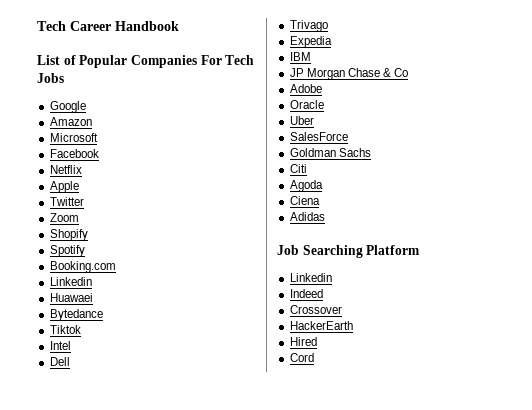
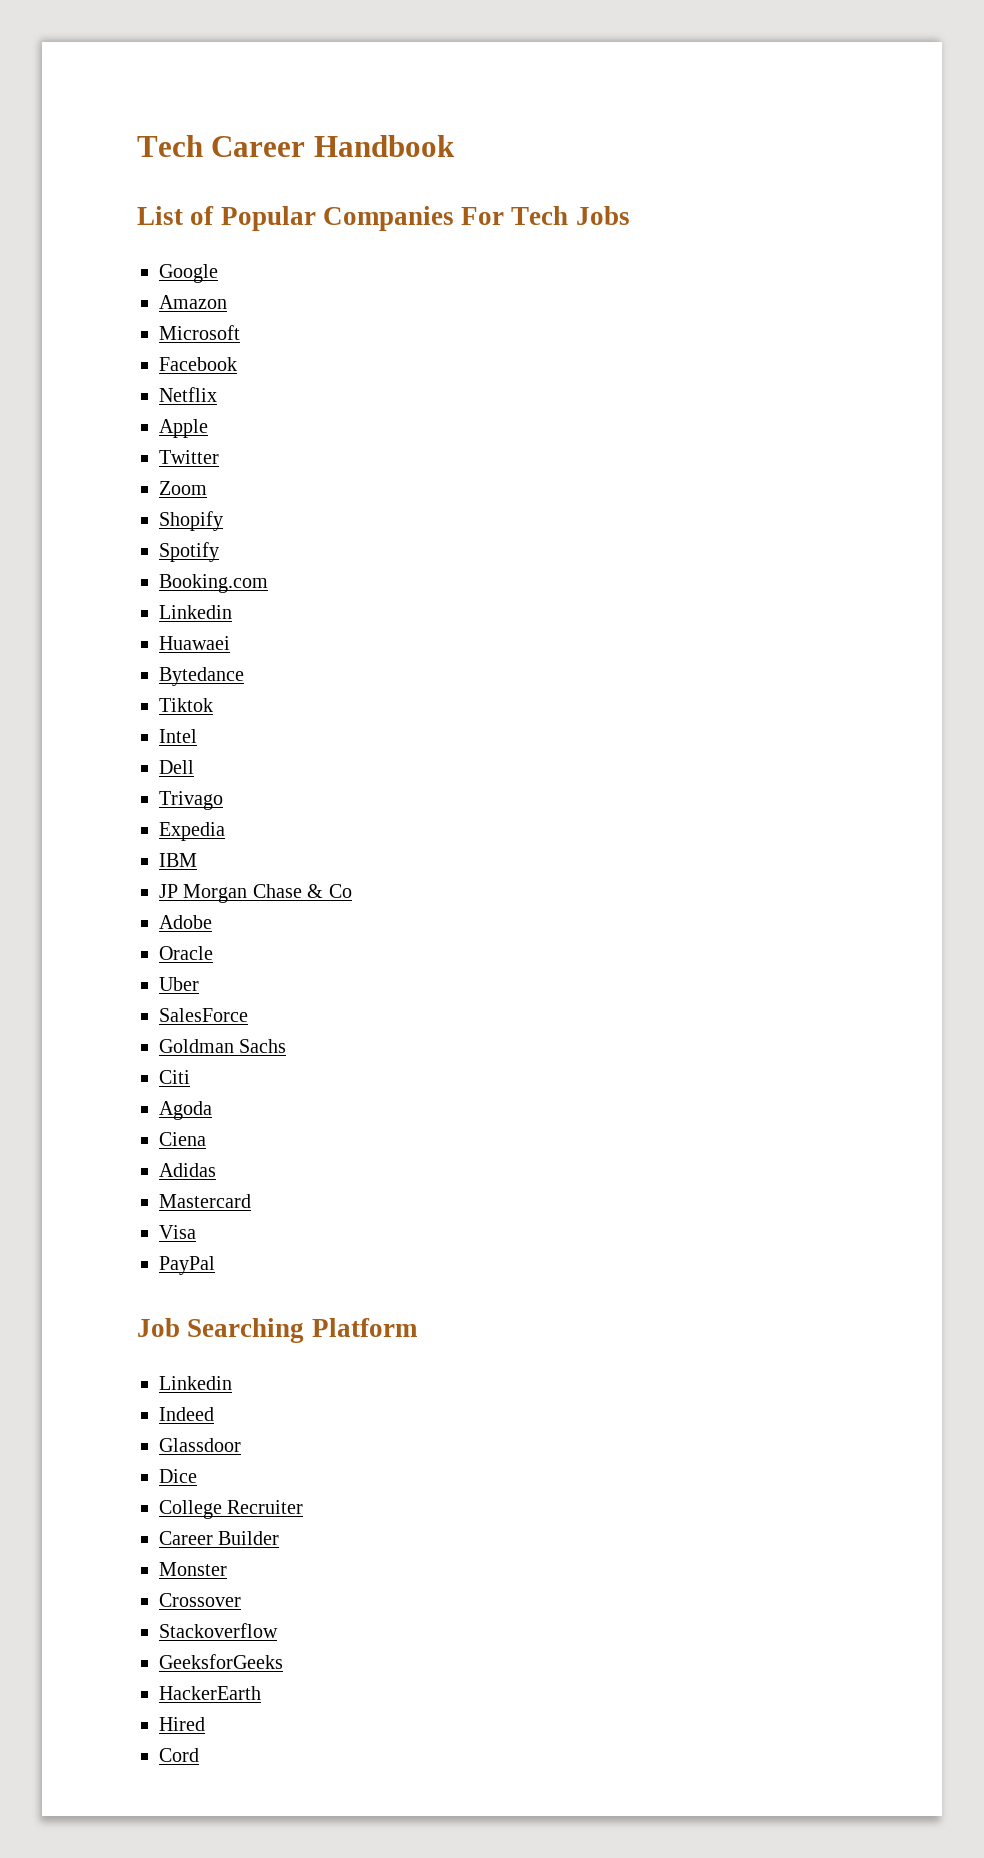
+ Mastercard
+ Visa
+ PayPal
+ Glassdoor
+ Dice
+ College Recruiter
+ Career Builder
+ Monster
+ Stackoverflow
+ GeeksforGeeks

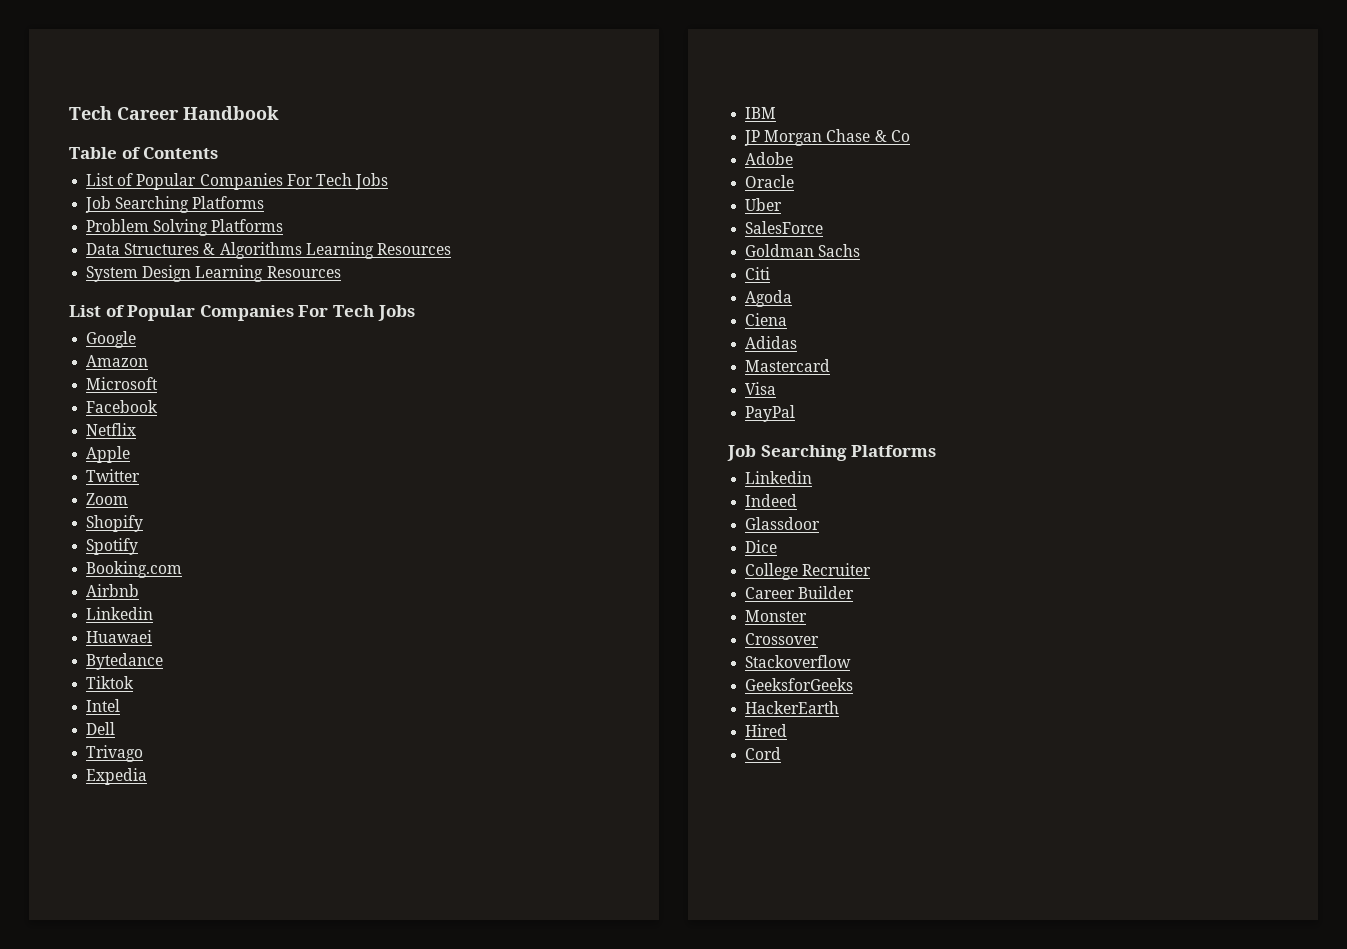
+ Table of Contents
+ List of Popular Companies For Tech Jobs
+ Job Searching Platforms
+ Problem Solving Platforms
+ Data Structures & Algorithms Learning Resources
+ System Design Learning Resources
+ Airbnb
  PayPal
- Job Searching Platform
+ Job Searching Platforms

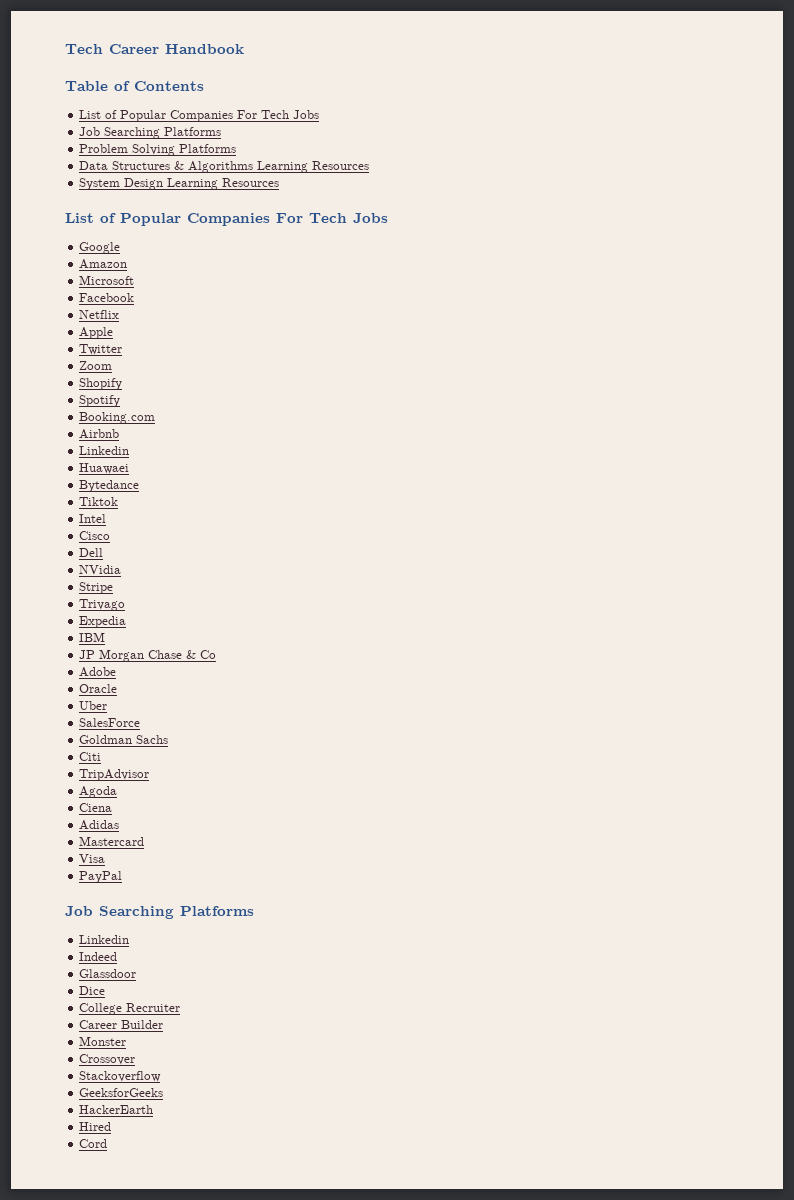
+ Cisco
+ NVidia
+ Stripe
+ TripAdvisor

